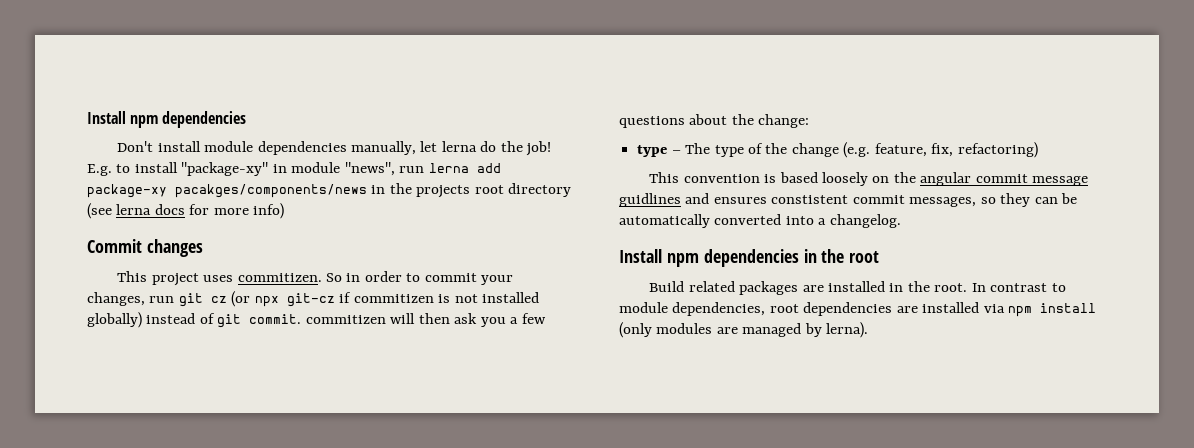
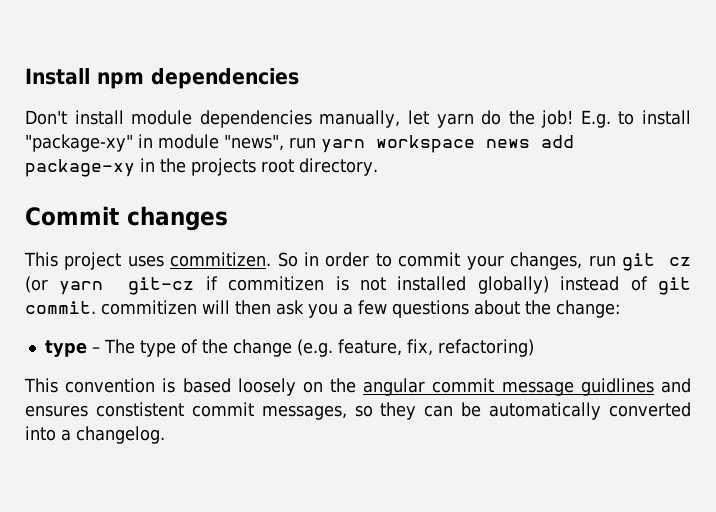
- Don't install module dependencies manually, let lerna do the job!
+ Don't install module dependencies manually, let yarn do the job!
- E.g. to install "package-xy" in module "news", run lerna add package-xy pacakges/components/news in the projects root directory (see lerna docs for more info)
+ E.g. to install "package-xy" in module "news", run yarn workspace news add package-xy in the projects root directory.
- So in order to commit your changes, run git cz (or npx git-cz if commitizen is not installed globally) instead of git commit. commitizen will then ask you a few questions about the change:
+ So in order to commit your changes, run git cz (or yarn git-cz if commitizen is not installed globally) instead of git commit. commitizen will then ask you a few questions about the change:
- Install npm dependencies in the root
- Build related packages are installed in the root. In contrast to module dependencies, root dependencies are installed via npm install (only modules are managed by lerna).

